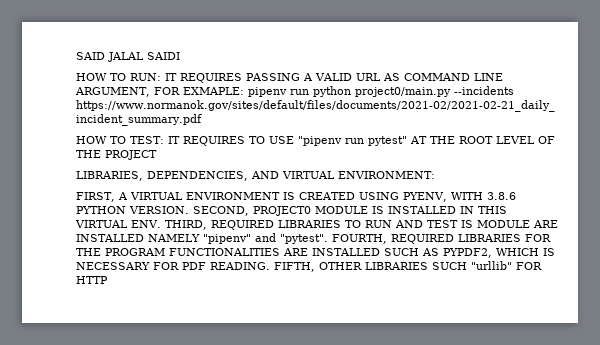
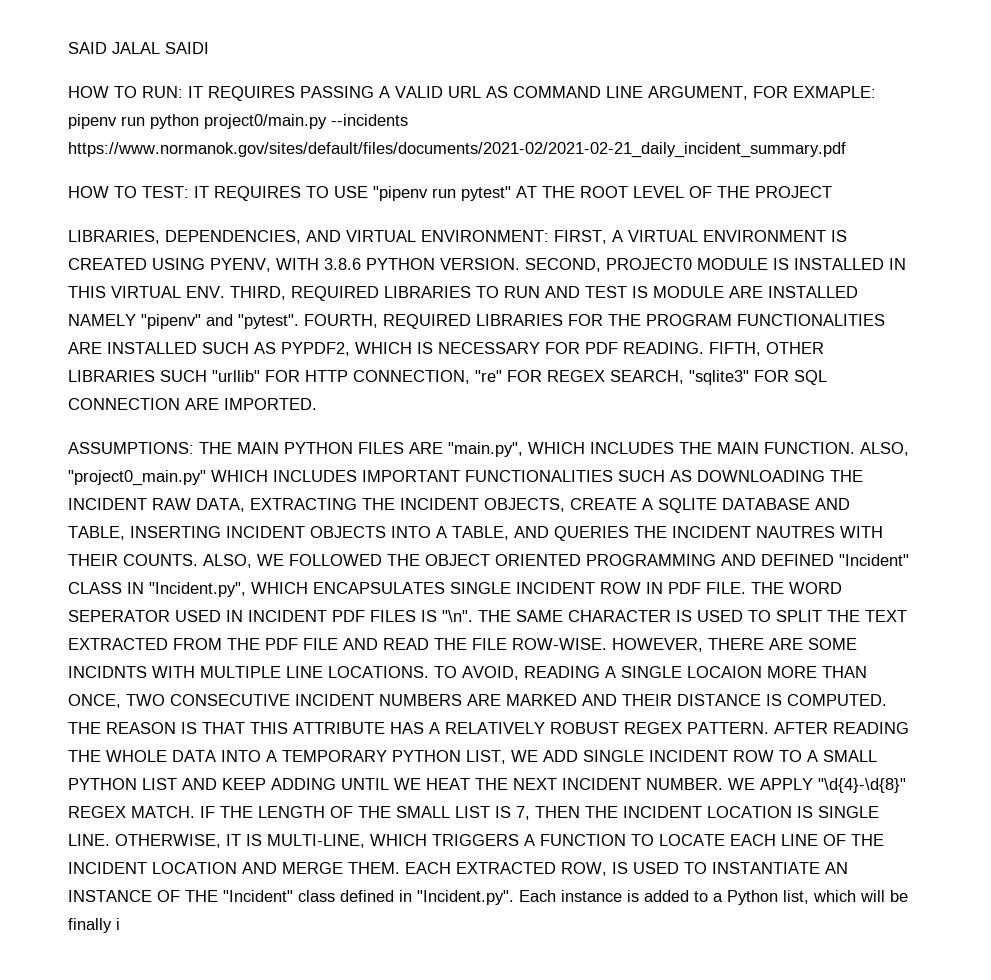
- LIBRARIES, DEPENDENCIES, AND VIRTUAL ENVIRONMENT:
- FIRST, A VIRTUAL ENVIRONMENT IS CREATED USING PYENV, WITH 3.8.6 PYTHON VERSION.
+ LIBRARIES, DEPENDENCIES, AND VIRTUAL ENVIRONMENT: FIRST, A VIRTUAL ENVIRONMENT IS CREATED USING PYENV, WITH 3.8.6 PYTHON VERSION.
- FIFTH, OTHER LIBRARIES SUCH "urllib" FOR HTTP
+ FIFTH, OTHER LIBRARIES SUCH "urllib" FOR HTTP CONNECTION, "re" FOR REGEX SEARCH, "sqlite3" FOR SQL CONNECTION ARE IMPORTED.
+ ASSUMPTIONS: THE MAIN PYTHON FILES ARE "main.py", WHICH INCLUDES THE MAIN FUNCTION. ALSO, "project0_main.py" WHICH INCLUDES IMPORTANT FUNCTIONALITIES SUCH AS DOWNLOADING THE INCIDENT RAW DATA, EXTRACTING THE INCIDENT OBJECTS, CREATE A SQLITE DATABASE AND TABLE, INSERTING INCIDENT OBJECTS INTO A TABLE, AND QUERIES THE INCIDENT NAUTRES WITH THEIR COUNTS. ALSO, WE FOLLOWED THE OBJECT ORIENTED PROGRAMMING AND DEFINED "Incident" CLASS IN "Incident.py", WHICH ENCAPSULATES SINGLE INCIDENT ROW IN PDF FILE. THE WORD SEPERATOR USED IN INCIDENT PDF FILES IS "\n". THE SAME CHARACTER IS USED TO SPLIT THE TEXT EXTRACTED FROM THE PDF FILE AND READ THE FILE ROW-WISE. HOWEVER, THERE ARE SOME INCIDNTS WITH MULTIPLE LINE LOCATIONS. TO AVOID, READING A SINGLE LOCAION MORE THAN ONCE, TWO CONSECUTIVE INCIDENT NUMBERS ARE MARKED AND THEIR DISTANCE IS COMPUTED. THE REASON IS THAT THIS ATTRIBUTE HAS A RELATIVELY ROBUST REGEX PATTERN. AFTER READING THE WHOLE DATA INTO A TEMPORARY PYTHON LIST, WE ADD SINGLE INCIDENT ROW TO A SMALL PYTHON LIST AND KEEP ADDING UNTIL WE HEAT THE NEXT INCIDENT NUMBER. WE APPLY "\d{4}-\d{8}" REGEX MATCH. IF THE LENGTH OF THE SMALL LIST IS 7, THEN THE INCIDENT LOCATION IS SINGLE LINE. OTHERWISE, IT IS MULTI-LINE, WHICH TRIGGERS A FUNCTION TO LOCATE EACH LINE OF THE INCIDENT LOCATION AND MERGE THEM. EACH EXTRACTED ROW, IS USED TO INSTANTIATE AN INSTANCE OF THE "Incident" class defined in "Incident.py". Each instance is added to a Python list, which will be finally i

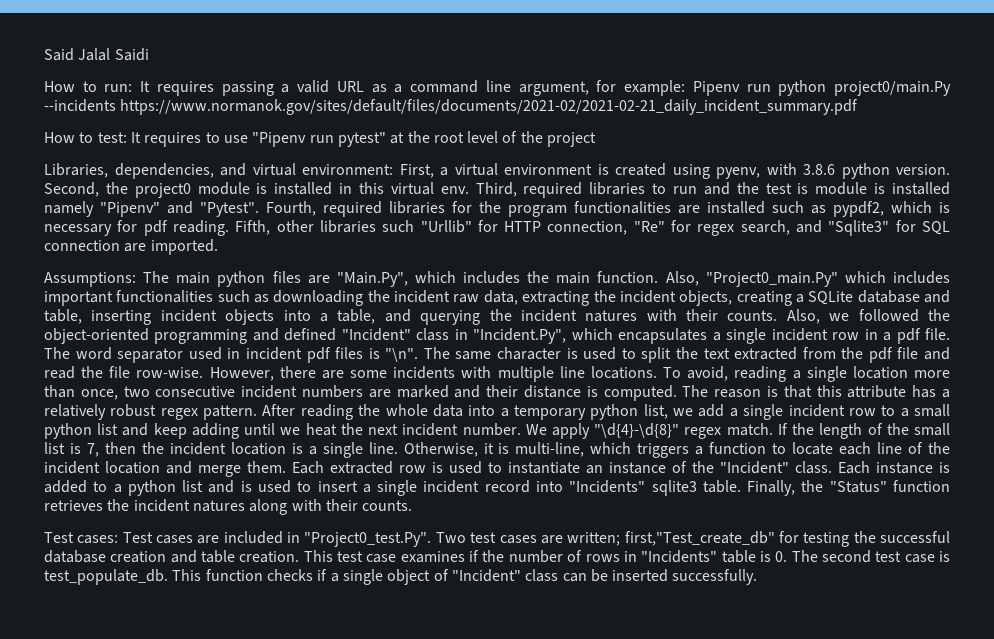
- SAID JALAL SAIDI
- HOW TO RUN: IT REQUIRES PASSING A VALID URL AS COMMAND LINE ARGUMENT, FOR EXMAPLE: pipenv run python project0/main.py --incidents https://www.normanok.gov/sites/default/files/documents/2021-02/2021-02-21_daily_incident_summary.pdf
+ Said Jalal Saidi
+ How to run: It requires passing a valid URL as a command line argument, for example: Pipenv run python project0/main.Py --incidents https://www.normanok.gov/sites/default/files/documents/2021-02/2021-02-21_daily_incident_summary.pdf
- HOW TO TEST: IT REQUIRES TO USE "pipenv run pytest" AT THE ROOT LEVEL OF THE PROJECT
- LIBRARIES, DEPENDENCIES, AND VIRTUAL ENVIRONMENT: FIRST, A VIRTUAL ENVIRONMENT IS CREATED USING PYENV, WITH 3.8.6 PYTHON VERSION. SECOND, PROJECT0 MODULE IS INSTALLED IN THIS VIRTUAL ENV. THIRD, REQUIRED LIBRARIES TO RUN AND TEST IS MODULE ARE INSTALLED NAMELY "pipenv" and "pytest". FOURTH, REQUIRED LIBRARIES FOR THE PROGRAM FUNCTIONALITIES ARE INSTALLED SUCH AS PYPDF2, WHICH IS NECESSARY FOR PDF READING. FIFTH, OTHER LIBRARIES SUCH "urllib" FOR HTTP CONNECTION, "re" FOR REGEX SEARCH, "sqlite3" FOR SQL CONNECTION ARE IMPORTED.
- ASSUMPTIONS: THE MAIN PYTHON FILES ARE "main.py", WHICH INCLUDES THE MAIN FUNCTION. ALSO, "project0_main.py" WHICH INCLUDES IMPORTANT FUNCTIONALITIES SUCH AS DOWNLOADING THE INCIDENT RAW DATA, EXTRACTING THE INCIDENT OBJECTS, CREATE A SQLITE DATABASE AND TABLE, INSERTING INCIDENT OBJECTS INTO A TABLE, AND QUERIES THE INCIDENT NAUTRES WITH THEIR COUNTS. ALSO, WE FOLLOWED THE OBJECT ORIENTED PROGRAMMING AND DEFINED "Incident" CLASS IN "Incident.py", WHICH ENCAPSULATES SINGLE INCIDENT ROW IN PDF FILE. THE WORD SEPERATOR USED IN INCIDENT PDF FILES IS "\n". THE SAME CHARACTER IS USED TO SPLIT THE TEXT EXTRACTED FROM THE PDF FILE AND READ THE FILE ROW-WISE. HOWEVER, THERE ARE SOME INCIDNTS WITH MULTIPLE LINE LOCATIONS. TO AVOID, READING A SINGLE LOCAION MORE THAN ONCE, TWO CONSECUTIVE INCIDENT NUMBERS ARE MARKED AND THEIR DISTANCE IS COMPUTED. THE REASON IS THAT THIS ATTRIBUTE HAS A RELATIVELY ROBUST REGEX PATTERN. AFTER READING THE WHOLE DATA INTO A TEMPORARY PYTHON LIST, WE ADD SINGLE INCIDENT ROW TO A SMALL PYTHON LIST AND KEEP ADDING UNTIL WE HEAT THE NEXT INCIDENT NUMBER. WE APPLY "\d{4}-\d{8}" REGEX MATCH. IF THE LENGTH OF THE SMALL LIST IS 7, THEN THE INCIDENT LOCATION IS SINGLE LINE. OTHERWISE, IT IS MULTI-LINE, WHICH TRIGGERS A FUNCTION TO LOCATE EACH LINE OF THE INCIDENT LOCATION AND MERGE THEM. EACH EXTRACTED ROW, IS USED TO INSTANTIATE AN INSTANCE OF THE "Incident" class defined in "Incident.py". Each instance is added to a Python list, which will be finally i
+ How to test: It requires to use "Pipenv run pytest" at the root level of the project
+ Libraries, dependencies, and virtual environment: First, a virtual environment is created using pyenv, with 3.8.6 python version. Second, the project0 module is installed in this virtual env. Third, required libraries to run and the test is module is installed namely "Pipenv" and "Pytest". Fourth, required libraries for the program functionalities are installed such as pypdf2, which is necessary for pdf reading. Fifth, other libraries such "Urllib" for HTTP connection, "Re" for regex search, and "Sqlite3" for SQL connection are imported.
+ Assumptions: The main python files are "Main.Py", which includes the main function. Also, "Project0_main.Py" which includes important functionalities such as downloading the incident raw data, extracting the incident objects, creating a SQLite database and table, inserting incident objects into a table, and querying the incident natures with their counts. Also, we followed the object-oriented programming and defined "Incident" class in "Incident.Py", which encapsulates a single incident row in a pdf file. The word separator used in incident pdf files is "\n". The same character is used to split the text extracted from the pdf file and read the file row-wise. However, there are some incidents with multiple line locations. To avoid, reading a single location more than once, two consecutive incident numbers are marked and their distance is computed. The reason is that this attribute has a relatively robust regex pattern. After reading the whole data into a temporary python list, we add a single incident row to a small python list and keep adding until we heat the next incident number. We apply "\d{4}-\d{8}" regex match. If the length of the small list is 7, then the incident location is a single line. Otherwise, it is multi-line, which triggers a function to locate each line of the incident location and merge them. Each extracted row is used to instantiate an instance of the "Incident" class. Each instance is added to a python list and is used to insert a single incident record into "Incidents" sqlite3 table. Finally, the "Status" function retrieves the incident natures along with their counts.
+ Test cases: Test cases are included in "Project0_test.Py". Two test cases are written; first,"Test_create_db" for testing the successful database creation and table creation. This test case examines if the number of rows in "Incidents" table is 0. The second test case is test_populate_db. This function checks if a single object of "Incident" class can be inserted successfully.

